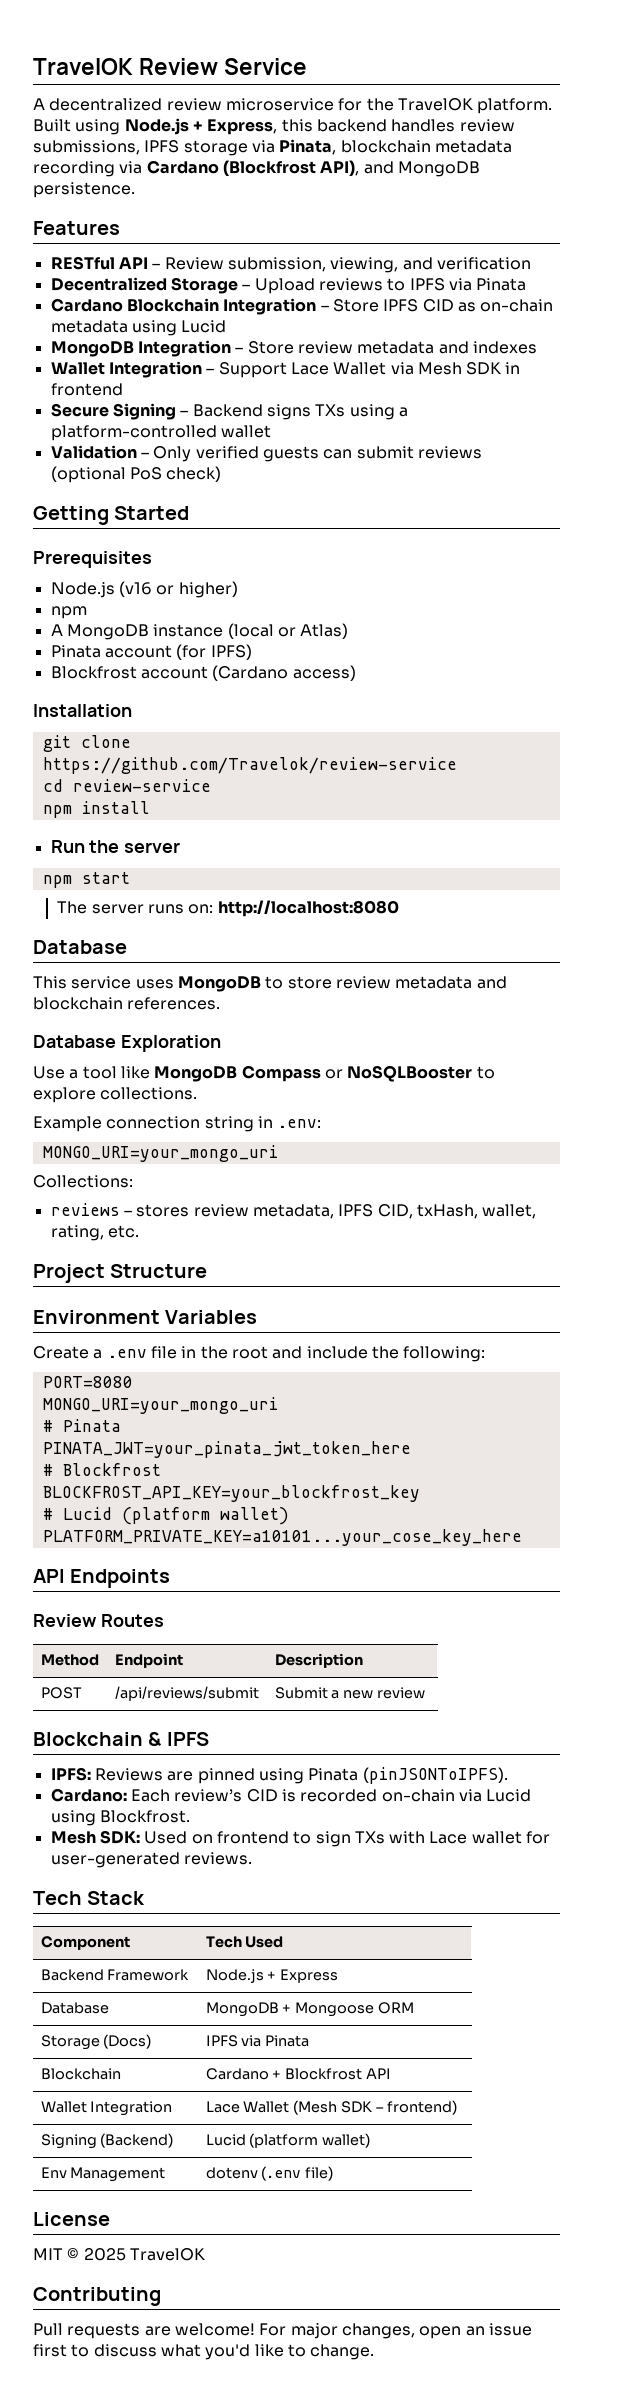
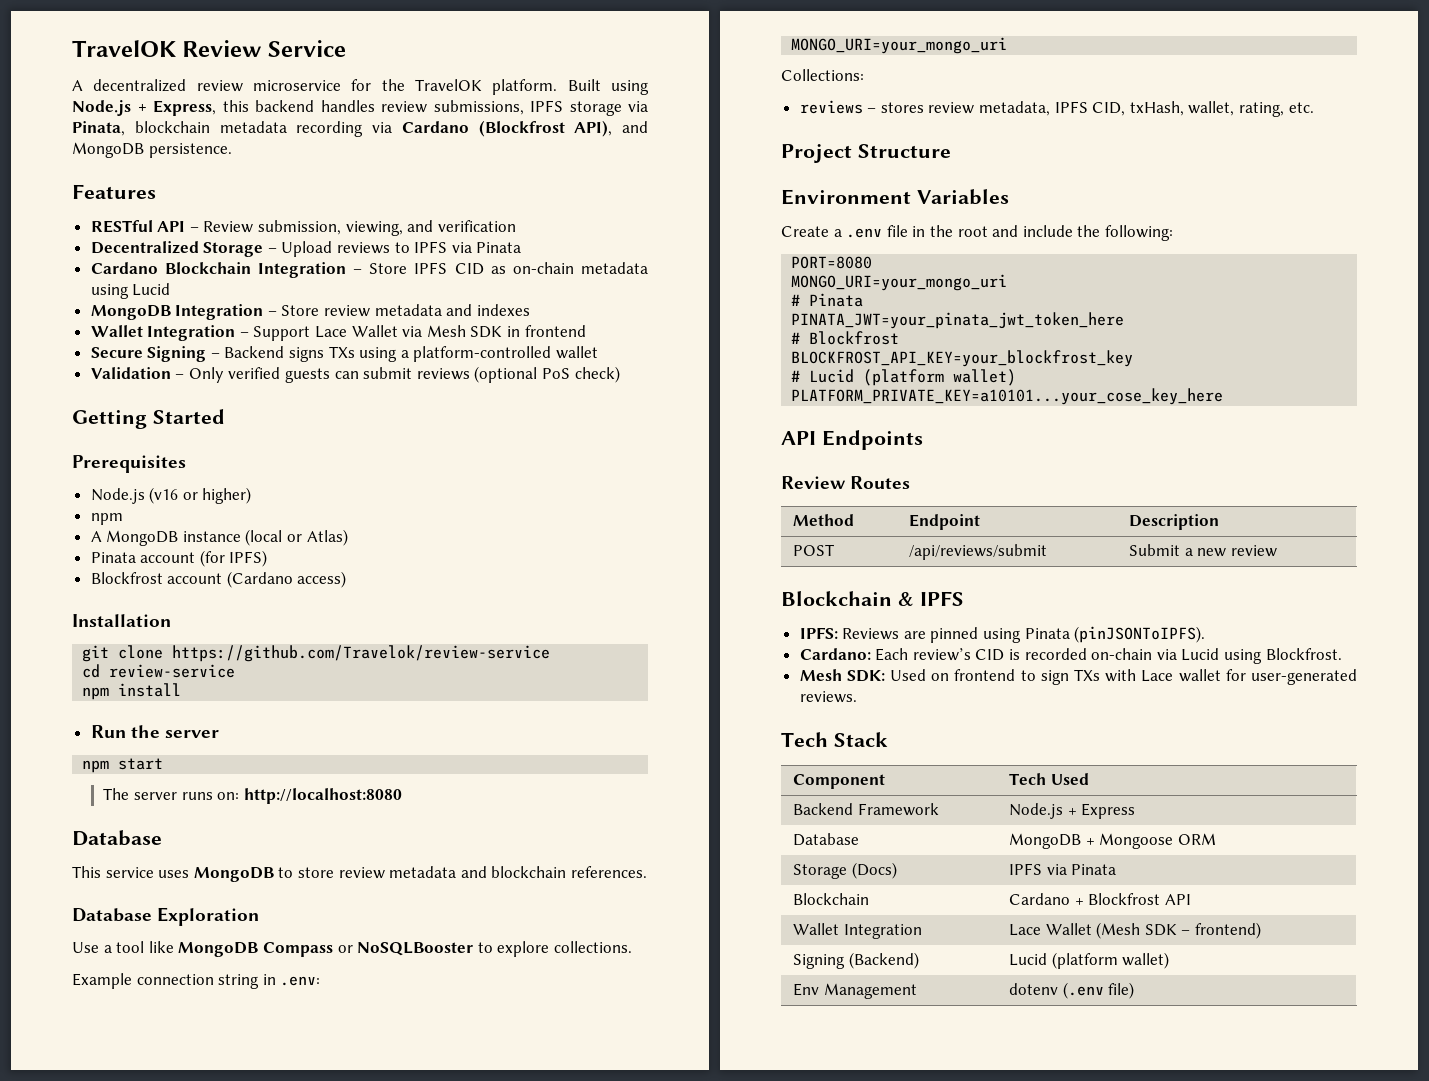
- License
- MIT © 2025 TravelOK
- Contributing
- Pull requests are welcome! For major changes, open an issue first to discuss what you'd like to change.

